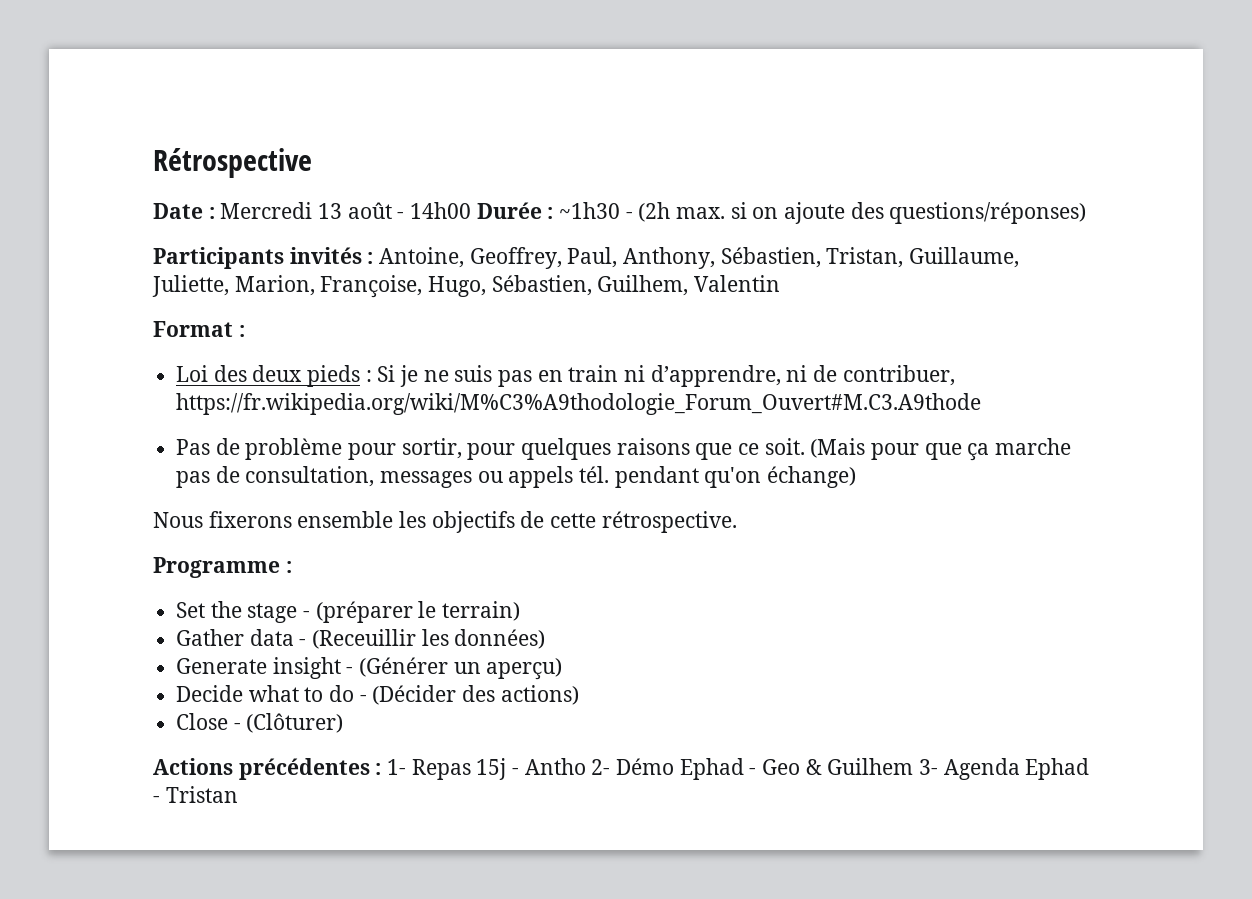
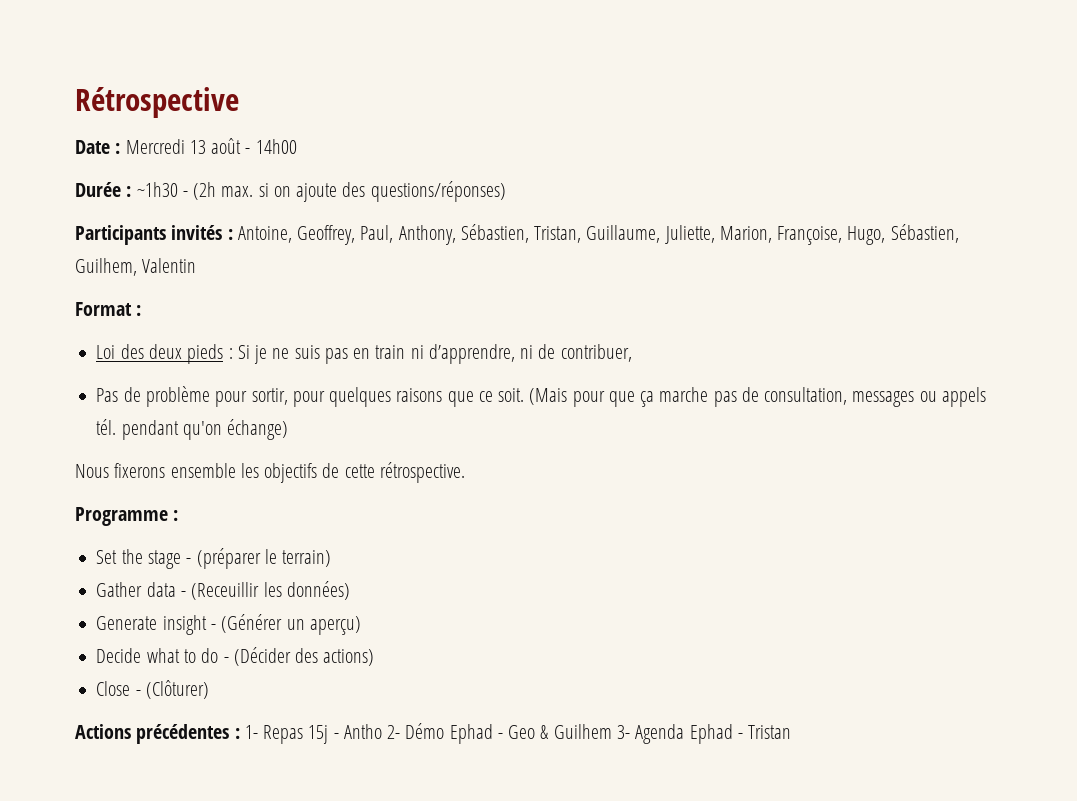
- Date : Mercredi 13 août - 14h00 Durée : ~1h30 - (2h max. si on ajoute des questions/réponses)
+ Date : Mercredi 13 août - 14h00
+ Durée : ~1h30 - (2h max. si on ajoute des questions/réponses)
- Loi des deux pieds : Si je ne suis pas en train ni d’apprendre, ni de contribuer, https://fr.wikipedia.org/wiki/M%C3%A9thodologie_Forum_Ouvert#M.C3.A9thode
+ Loi des deux pieds : Si je ne suis pas en train ni d’apprendre, ni de contribuer,

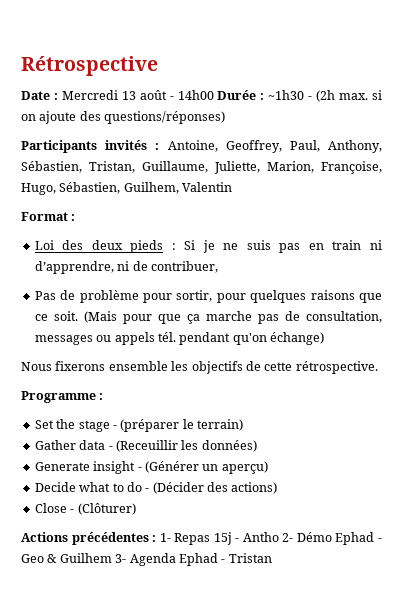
- Date : Mercredi 13 août - 14h00
- Durée : ~1h30 - (2h max. si on ajoute des questions/réponses)
+ Date : Mercredi 13 août - 14h00 Durée : ~1h30 - (2h max. si on ajoute des questions/réponses)

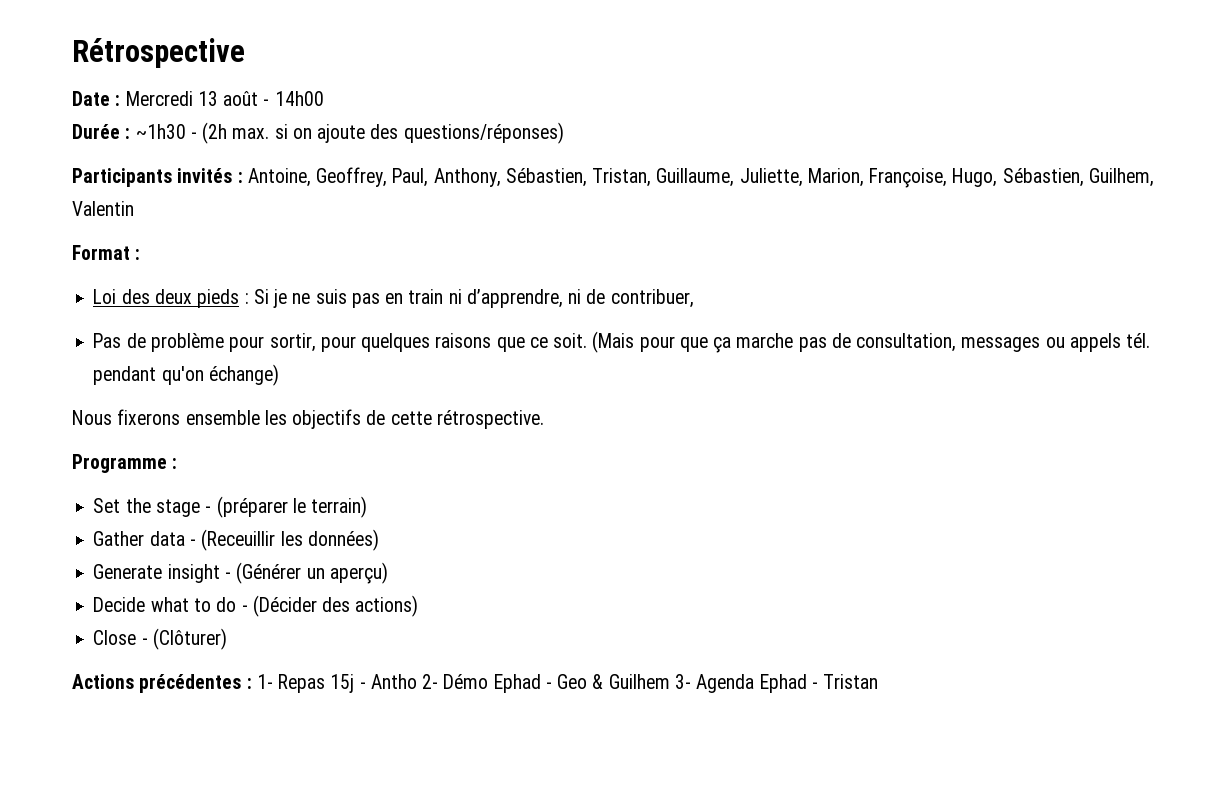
- Date : Mercredi 13 août - 14h00 Durée : ~1h30 - (2h max. si on ajoute des questions/réponses)
+ Date : Mercredi 13 août - 14h00
+ Durée : ~1h30 - (2h max. si on ajoute des questions/réponses)

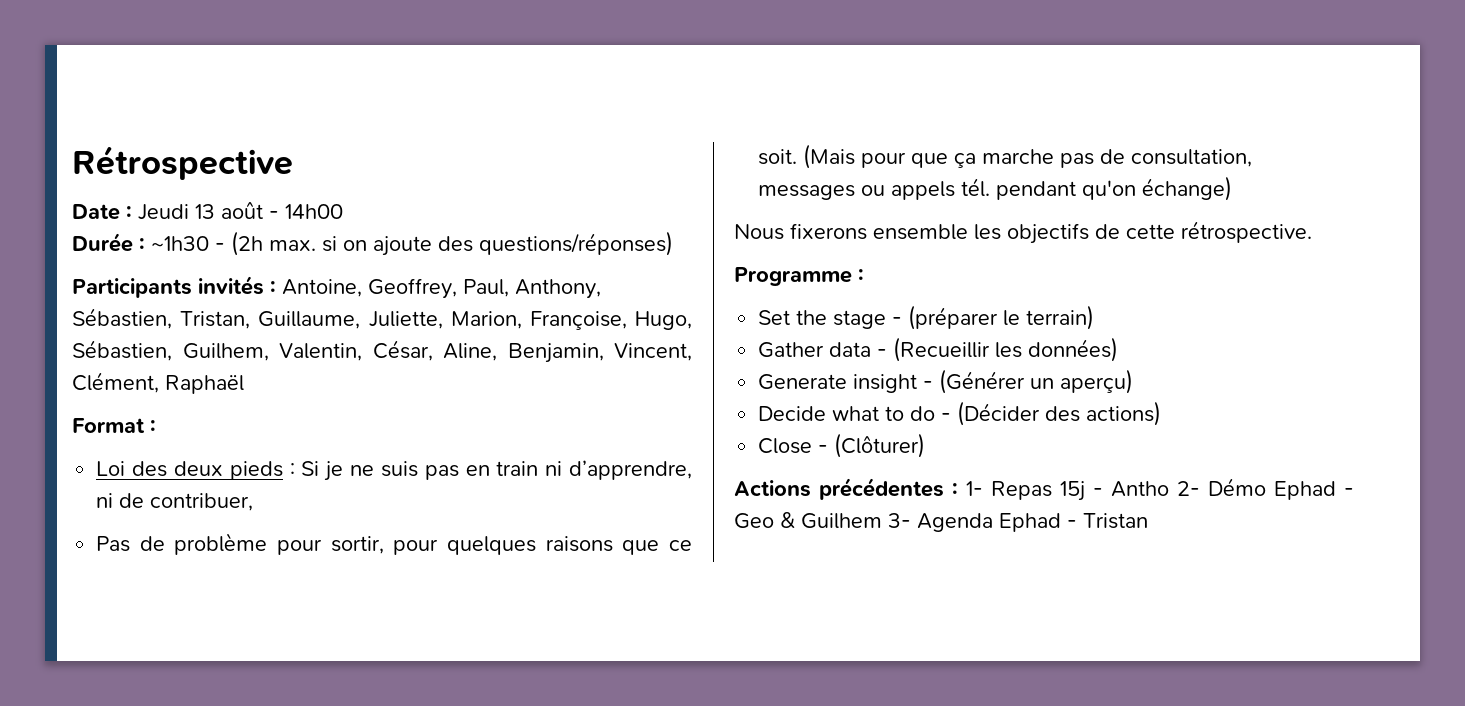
- Date : Mercredi 13 août - 14h00
+ Date : Jeudi 13 août - 14h00
- Participants invités : Antoine, Geoffrey, Paul, Anthony, Sébastien, Tristan, Guillaume, Juliette, Marion, Françoise, Hugo, Sébastien, Guilhem, Valentin
+ Participants invités : Antoine, Geoffrey, Paul, Anthony, Sébastien, Tristan, Guillaume, Juliette, Marion, Françoise, Hugo, Sébastien, Guilhem, Valentin, César, Aline, Benjamin, Vincent, Clément, Raphaël
- Gather data - (Receuillir les données)
+ Gather data - (Recueillir les données)

